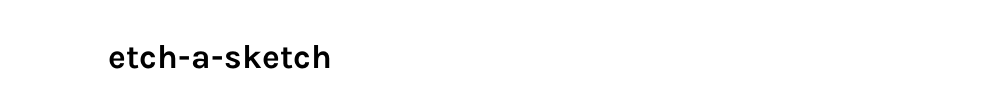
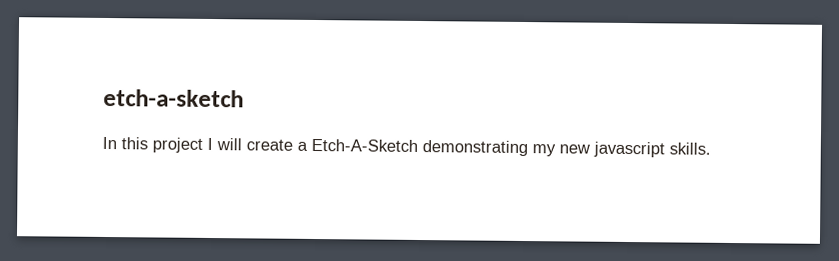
+ In this project I will create a Etch-A-Sketch demonstrating my new javascript skills.

